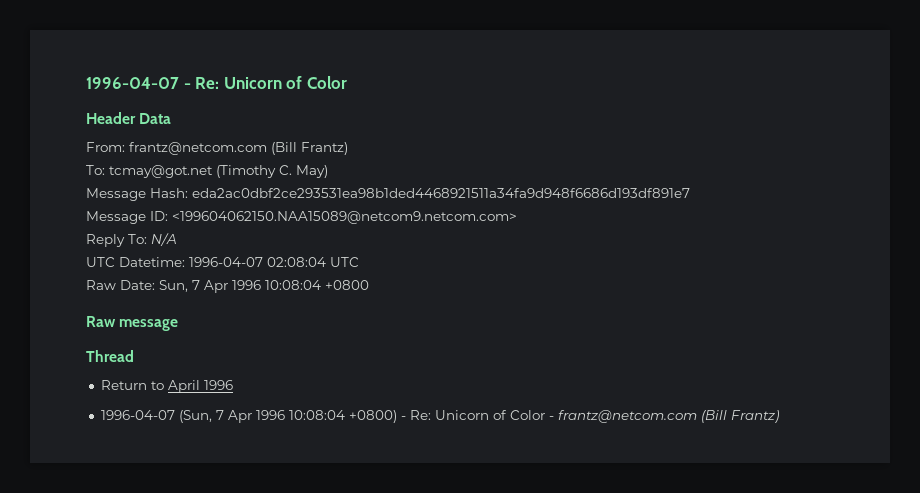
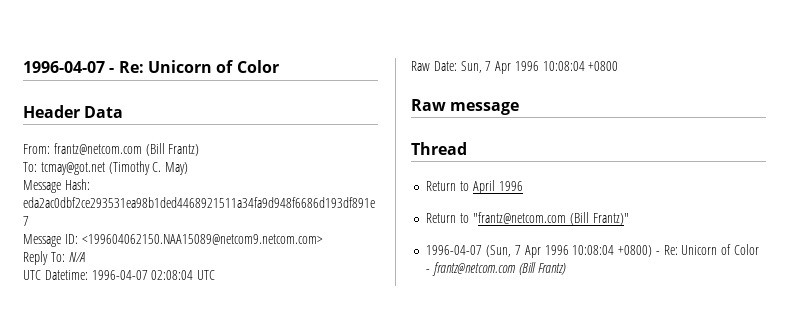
+ Return to "frantz@netcom.com (Bill Frantz)"

